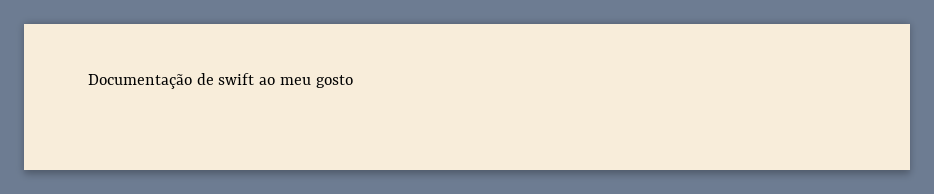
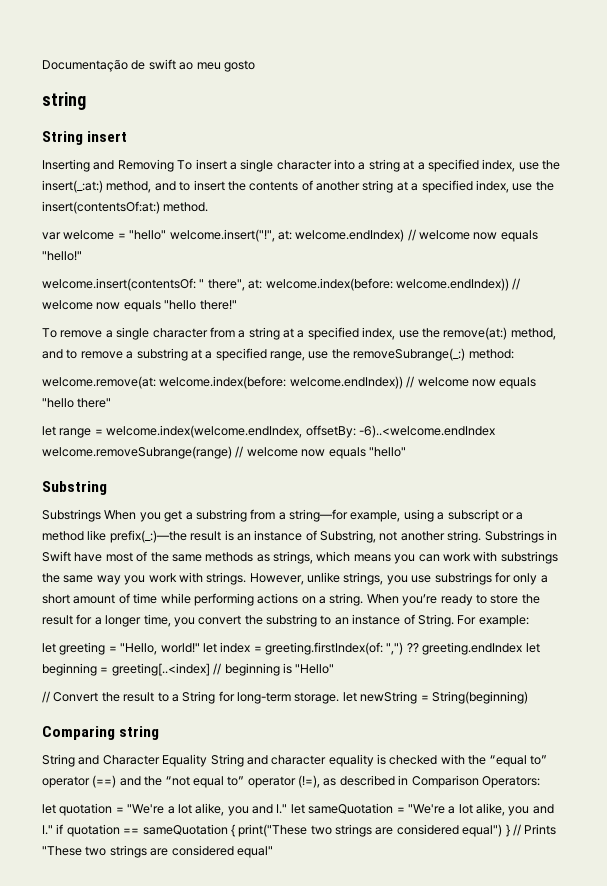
  Documentação de swift ao meu gosto
+ string
+ String insert
+ Inserting and Removing To insert a single character into a string at a specified index, use the insert(_:at:) method, and to insert the contents of another string at a specified index, use the insert(contentsOf:at:) method.
+ var welcome = "hello" welcome.insert("!", at: welcome.endIndex) // welcome now equals "hello!"
+ welcome.insert(contentsOf: " there", at: welcome.index(before: welcome.endIndex)) // welcome now equals "hello there!"
+ To remove a single character from a string at a specified index, use the remove(at:) method, and to remove a substring at a specified range, use the removeSubrange(_:) method:
+ welcome.remove(at: welcome.index(before: welcome.endIndex)) // welcome now equals "hello there"
+ let range = welcome.index(welcome.endIndex, offsetBy: -6)..<welcome.endIndex welcome.removeSubrange(range) // welcome now equals "hello"
+ Substring
+ Substrings When you get a substring from a string—for example, using a subscript or a method like prefix(_:)—the result is an instance of Substring, not another string. Substrings in Swift have most of the same methods as strings, which means you can work with substrings the same way you work with strings. However, unlike strings, you use substrings for only a short amount of time while performing actions on a string. When you’re ready to store the result for a longer time, you convert the substring to an instance of String. For example:
+ let greeting = "Hello, world!" let index = greeting.firstIndex(of: ",") ?? greeting.endIndex let beginning = greeting[..<index] // beginning is "Hello"
+ // Convert the result to a String for long-term storage. let newString = String(beginning)
+ Comparing string
+ String and Character Equality String and character equality is checked with the “equal to” operator (==) and the “not equal to” operator (!=), as described in Comparison Operators:
+ let quotation = "We're a lot alike, you and I." let sameQuotation = "We're a lot alike, you and I." if quotation == sameQuotation { print("These two strings are considered equal") } // Prints "These two strings are considered equal"

